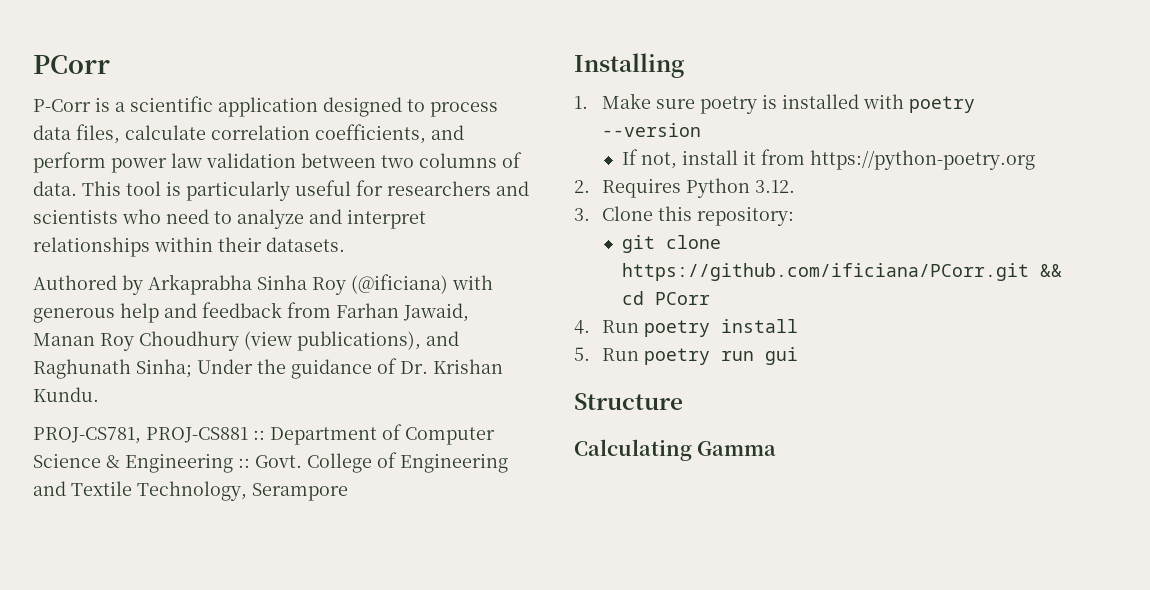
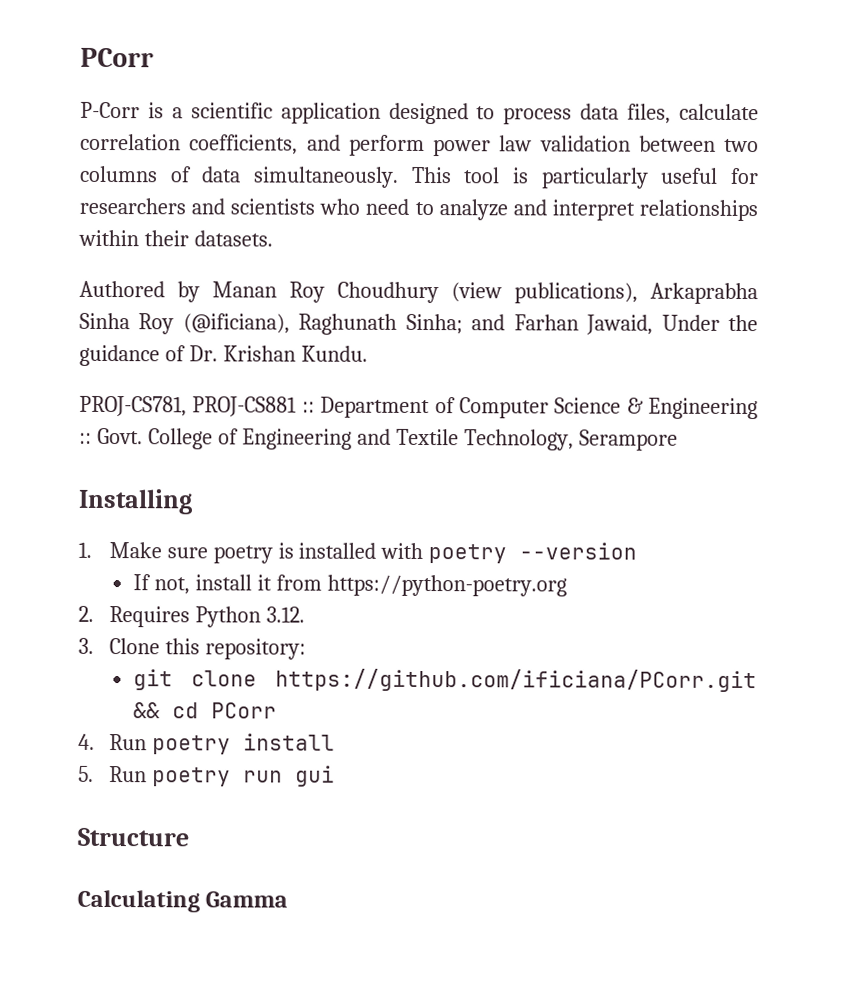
- P-Corr is a scientific application designed to process data files, calculate correlation coefficients, and perform power law validation between two columns of data.
+ P-Corr is a scientific application designed to process data files, calculate correlation coefficients, and perform power law validation between two columns of data simultaneously.
- Authored by Arkaprabha Sinha Roy (@ificiana) with generous help and feedback from Farhan Jawaid, Manan Roy Choudhury (view publications), and Raghunath Sinha; Under the guidance of Dr. Krishan Kundu.
+ Authored by Manan Roy Choudhury (view publications), Arkaprabha Sinha Roy (@ificiana), Raghunath Sinha; and Farhan Jawaid, Under the guidance of Dr. Krishan Kundu.

